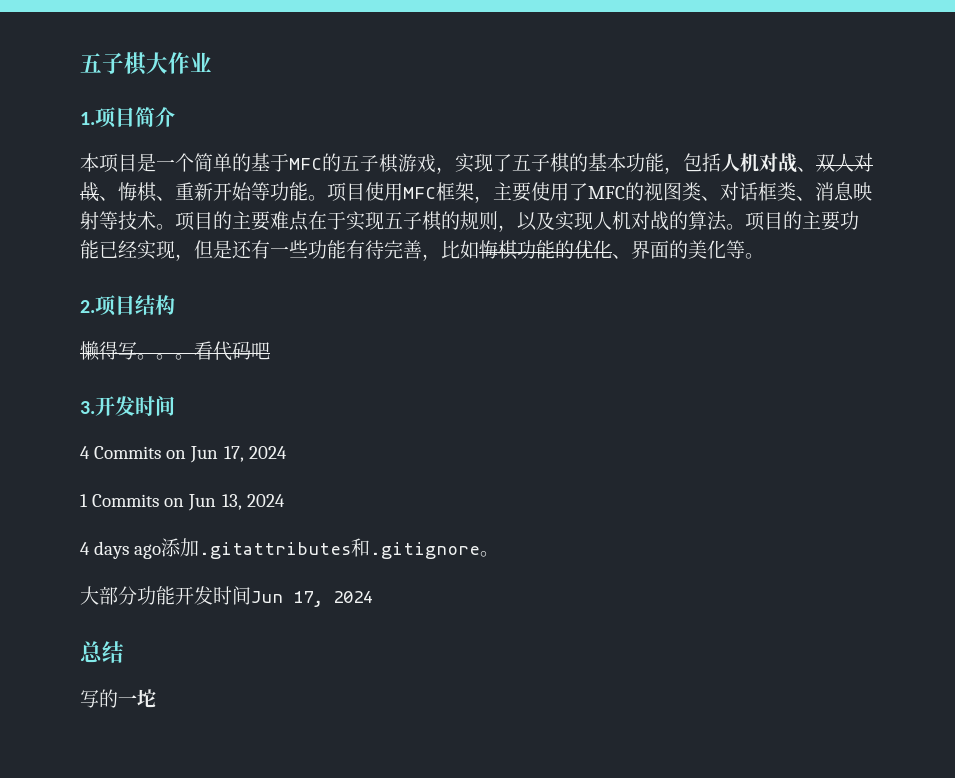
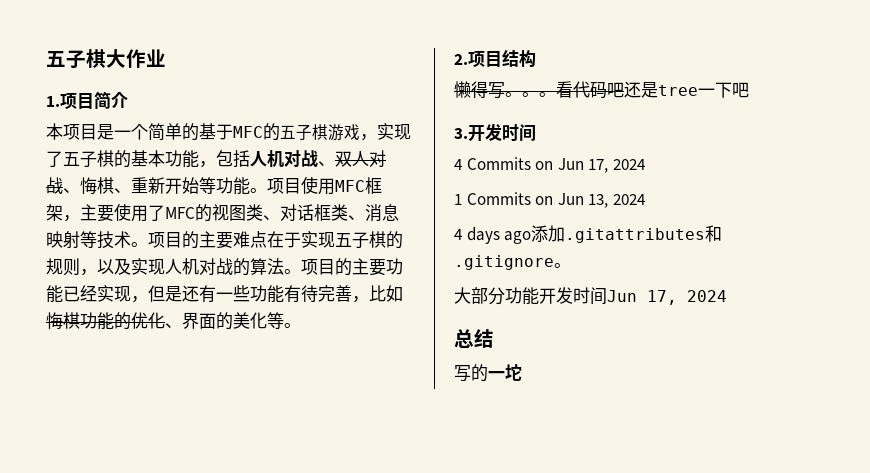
- 看代码吧
+ 看代码吧还是tree一下吧

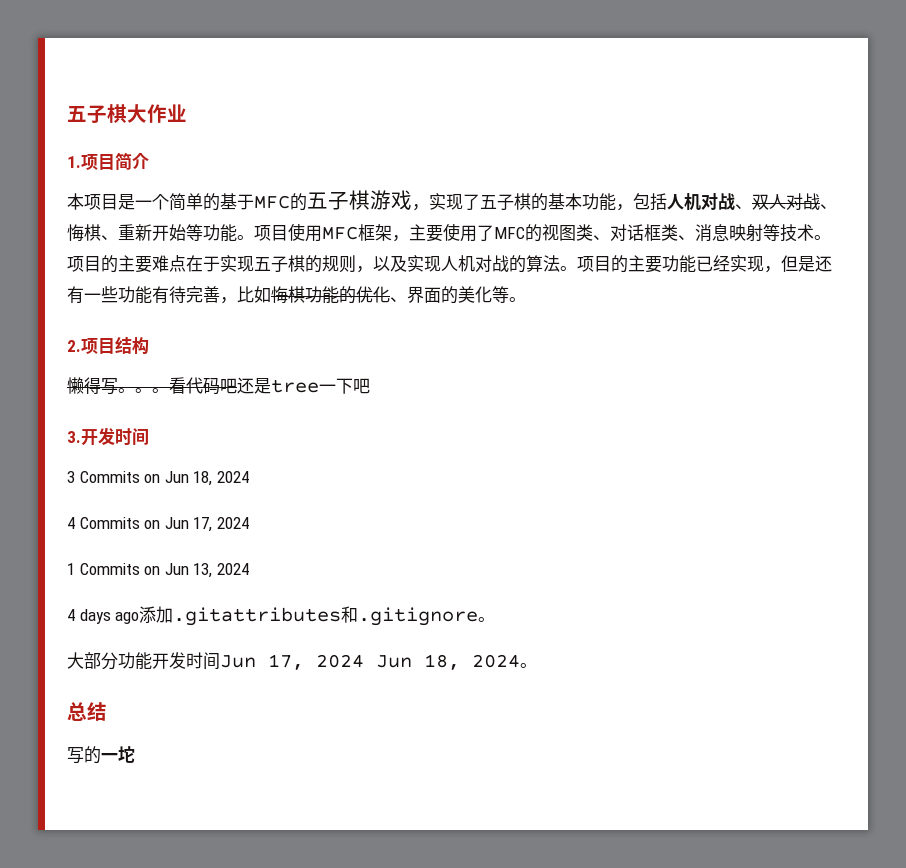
+ 3 Commits on Jun 18, 2024
- 大部分功能开发时间Jun 17, 2024
+ 大部分功能开发时间Jun 17, 2024 Jun 18, 2024。

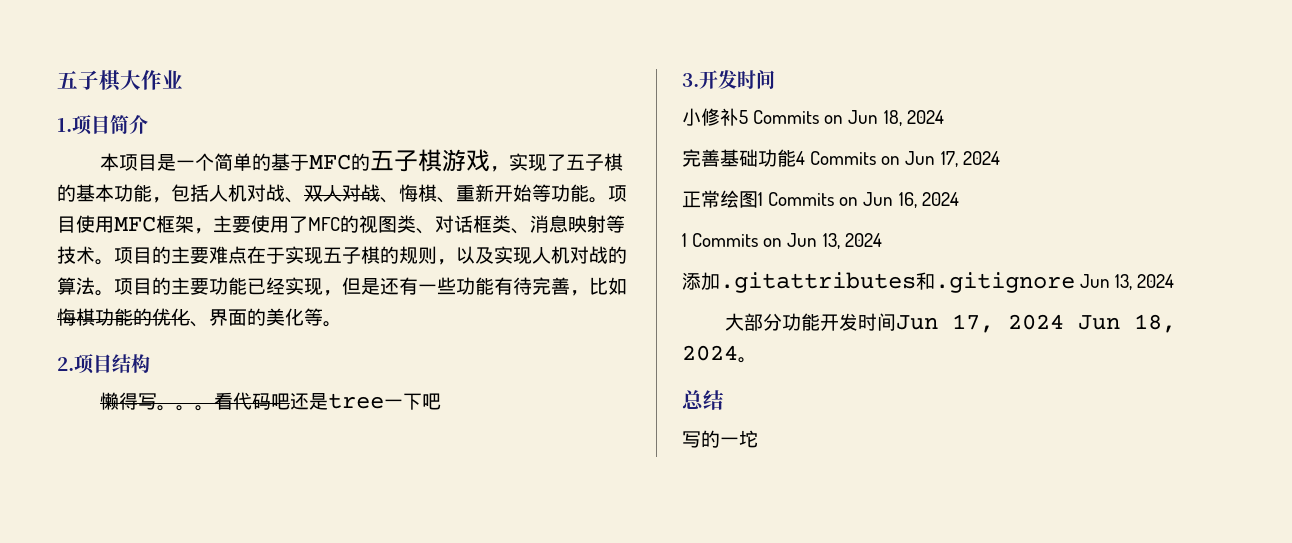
- 3 Commits on Jun 18, 2024
+ 小修补5 Commits on Jun 18, 2024
- 4 Commits on Jun 17, 2024
+ 完善基础功能4 Commits on Jun 17, 2024
+ 正常绘图1 Commits on Jun 16, 2024
- 4 days ago添加.gitattributes和.gitignore。
+ 添加.gitattributes和.gitignore Jun 13, 2024

